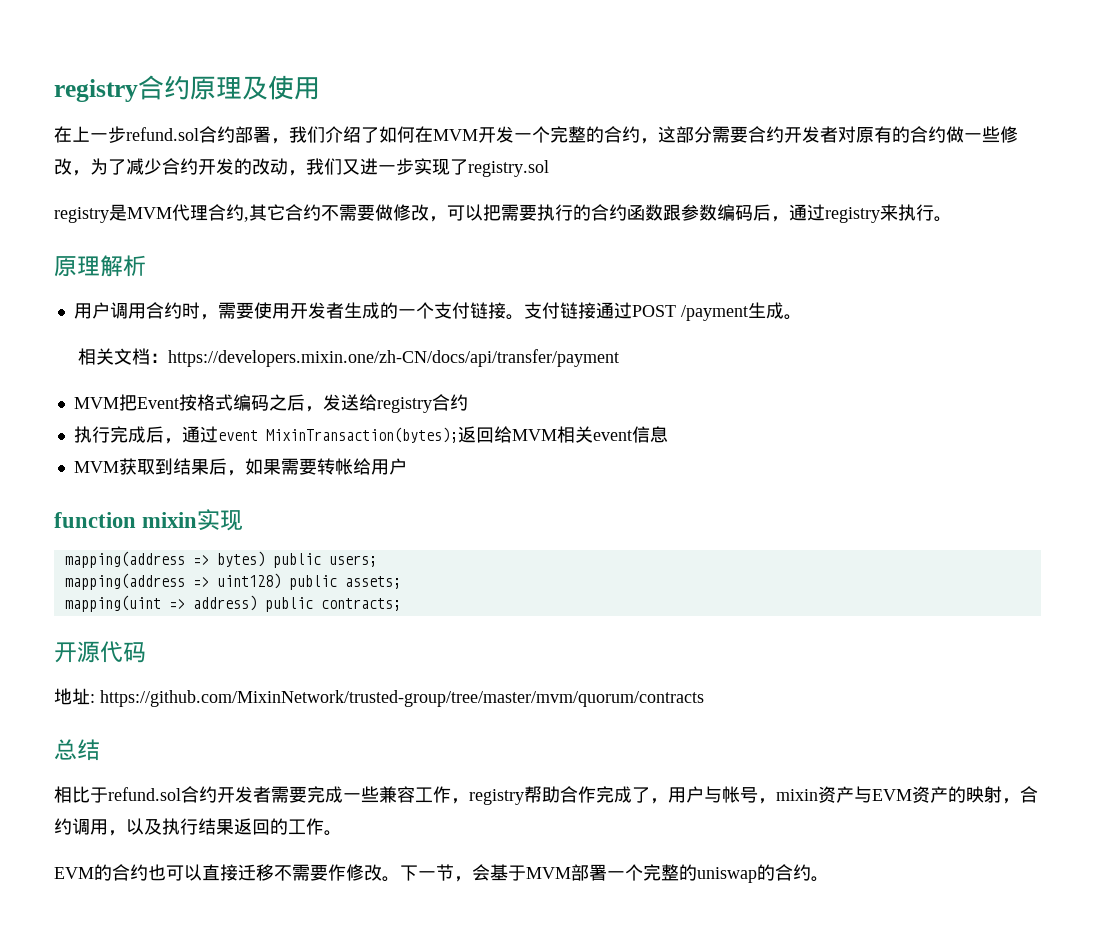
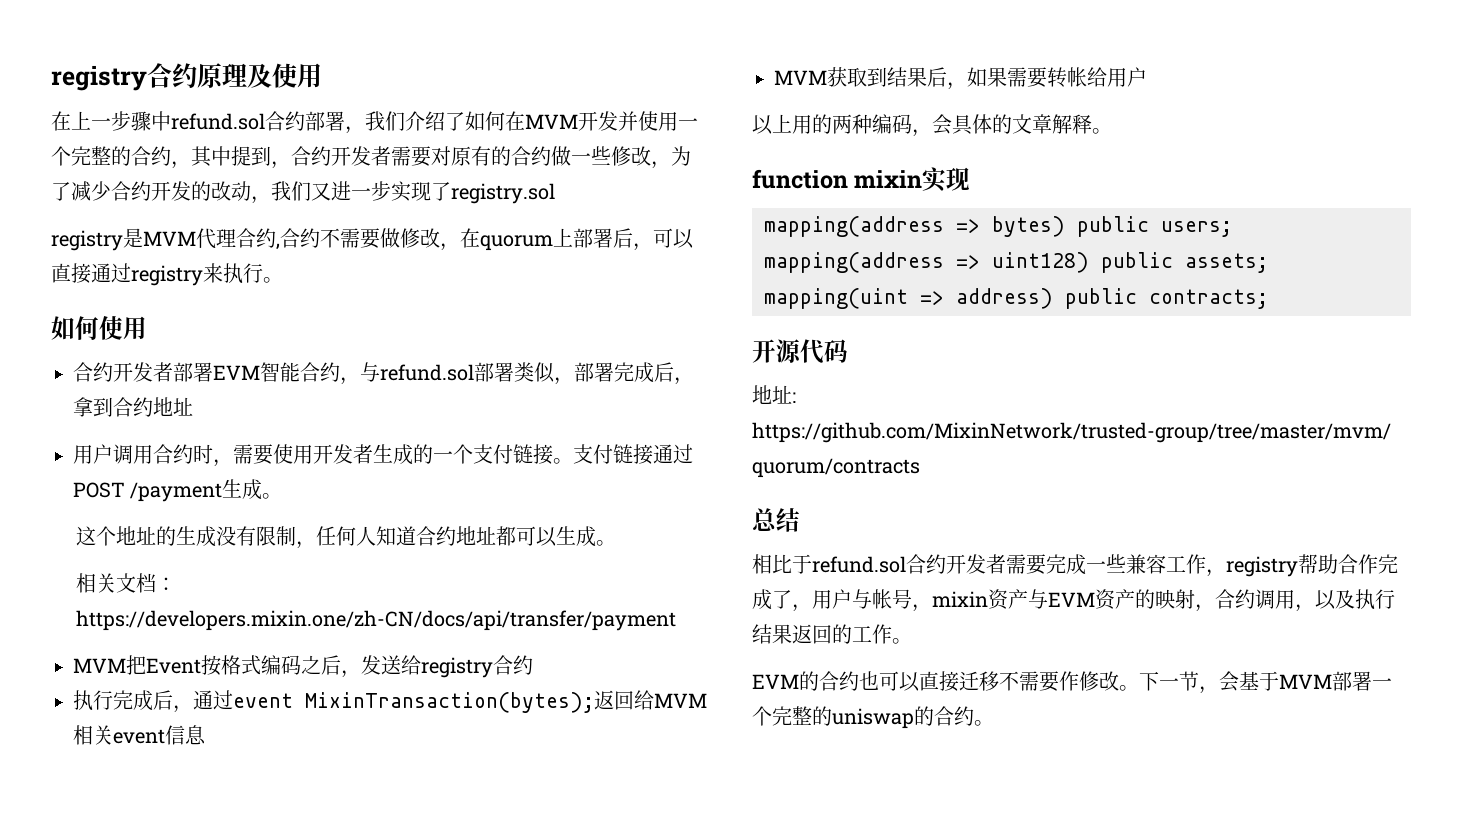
- 在上一步refund.sol合约部署，我们介绍了如何在MVM开发一个完整的合约，这部分需要合约开发者对原有的合约做一些修改，为了减少合约开发的改动，我们又进一步实现了registry.sol
+ 在上一步骤中refund.sol合约部署，我们介绍了如何在MVM开发并使用一个完整的合约，其中提到，合约开发者需要对原有的合约做一些修改，为了减少合约开发的改动，我们又进一步实现了registry.sol
- registry是MVM代理合约,其它合约不需要做修改，可以把需要执行的合约函数跟参数编码后，通过registry来执行。
- 原理解析
+ registry是MVM代理合约,合约不需要做修改，在quorum上部署后，可以直接通过registry来执行。
+ 如何使用
+ 合约开发者部署EVM智能合约，与refund.sol部署类似，部署完成后，拿到合约地址
+ 这个地址的生成没有限制，任何人知道合约地址都可以生成。
+ 以上用的两种编码，会具体的文章解释。

